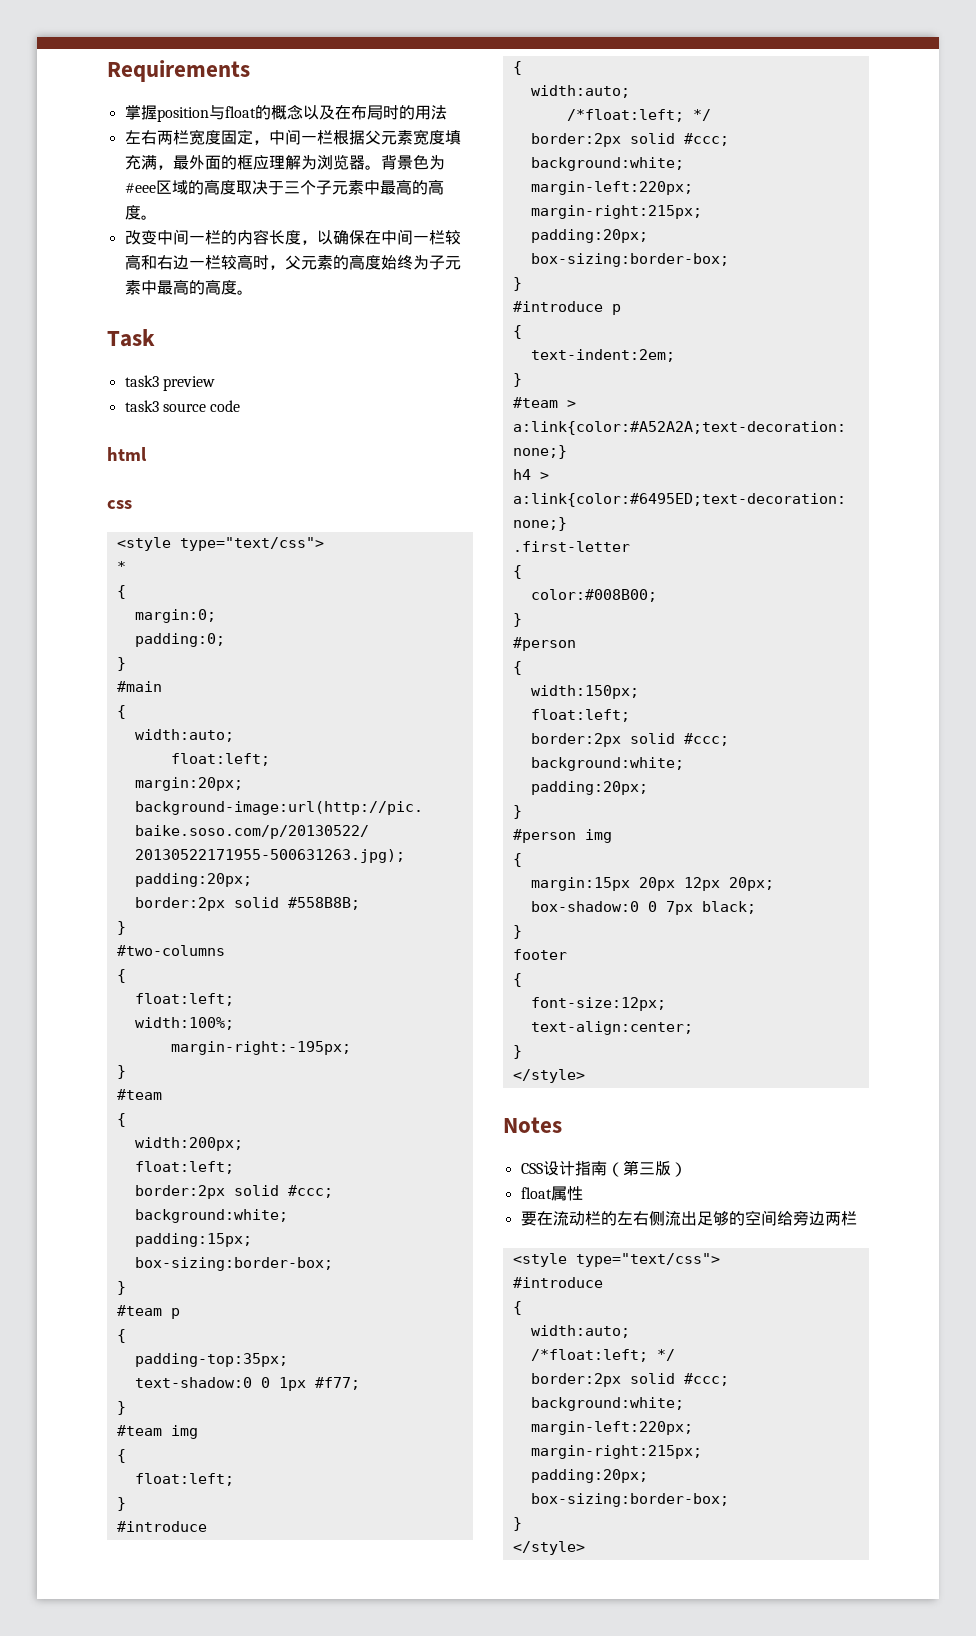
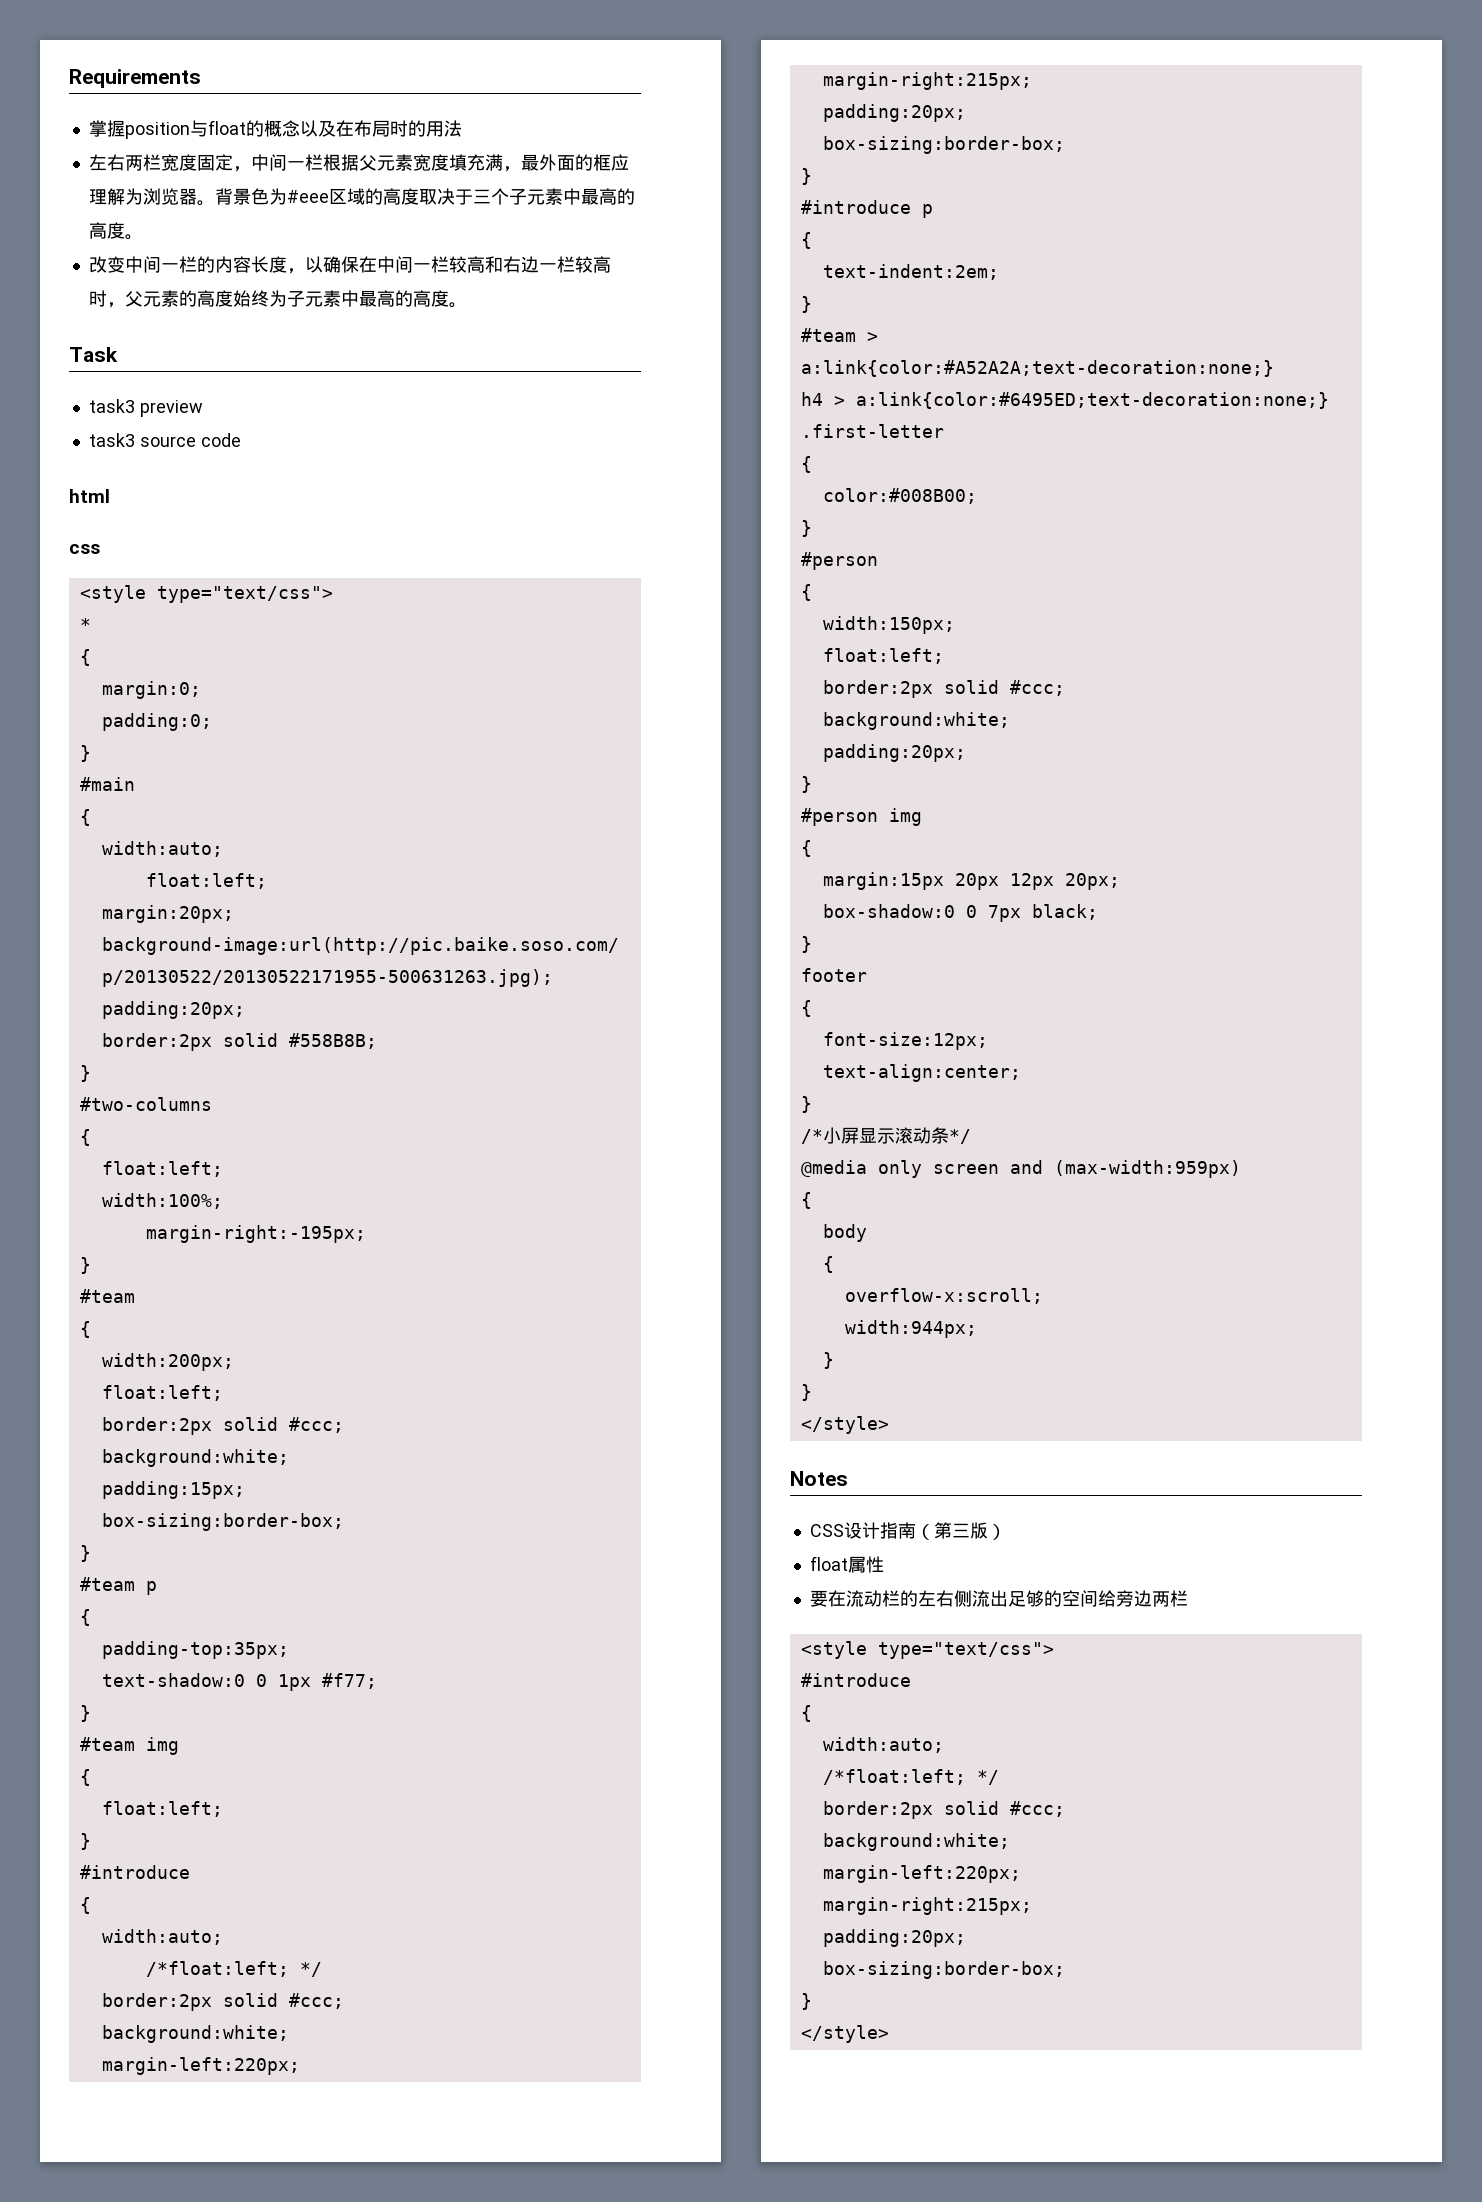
+ /*小屏显示滚动条*/
+ @media only screen and (max-width:959px)
+ {
+ body
+ {
+ overflow-x:scroll;
+ width:944px;
+ }
+ }

